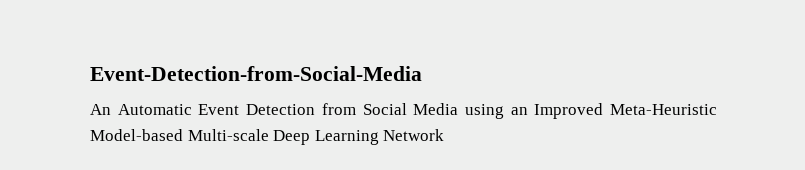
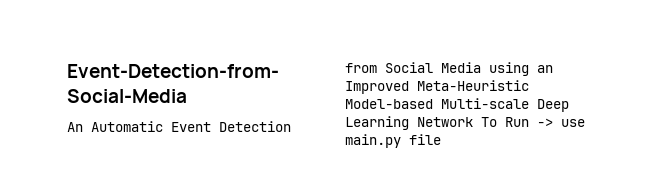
- An Automatic Event Detection from Social Media using an Improved Meta-Heuristic Model-based Multi-scale Deep Learning Network
+ An Automatic Event Detection from Social Media using an Improved Meta-Heuristic Model-based Multi-scale Deep Learning Network To Run -> use main.py file

